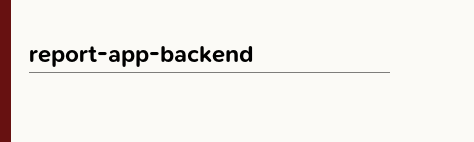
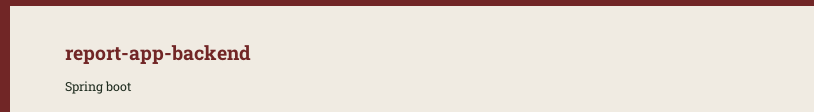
+ Spring boot

